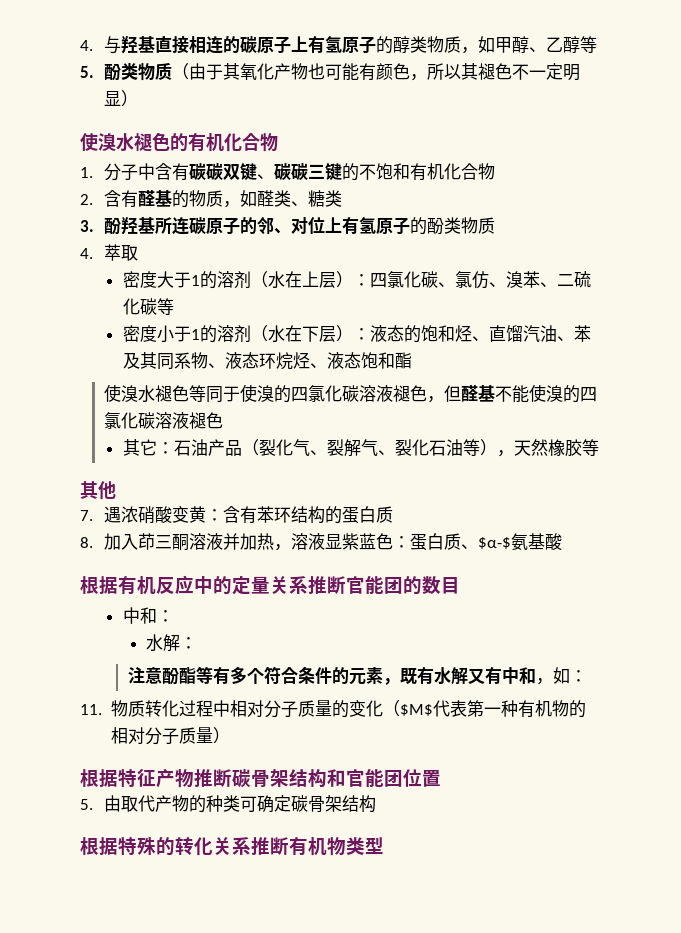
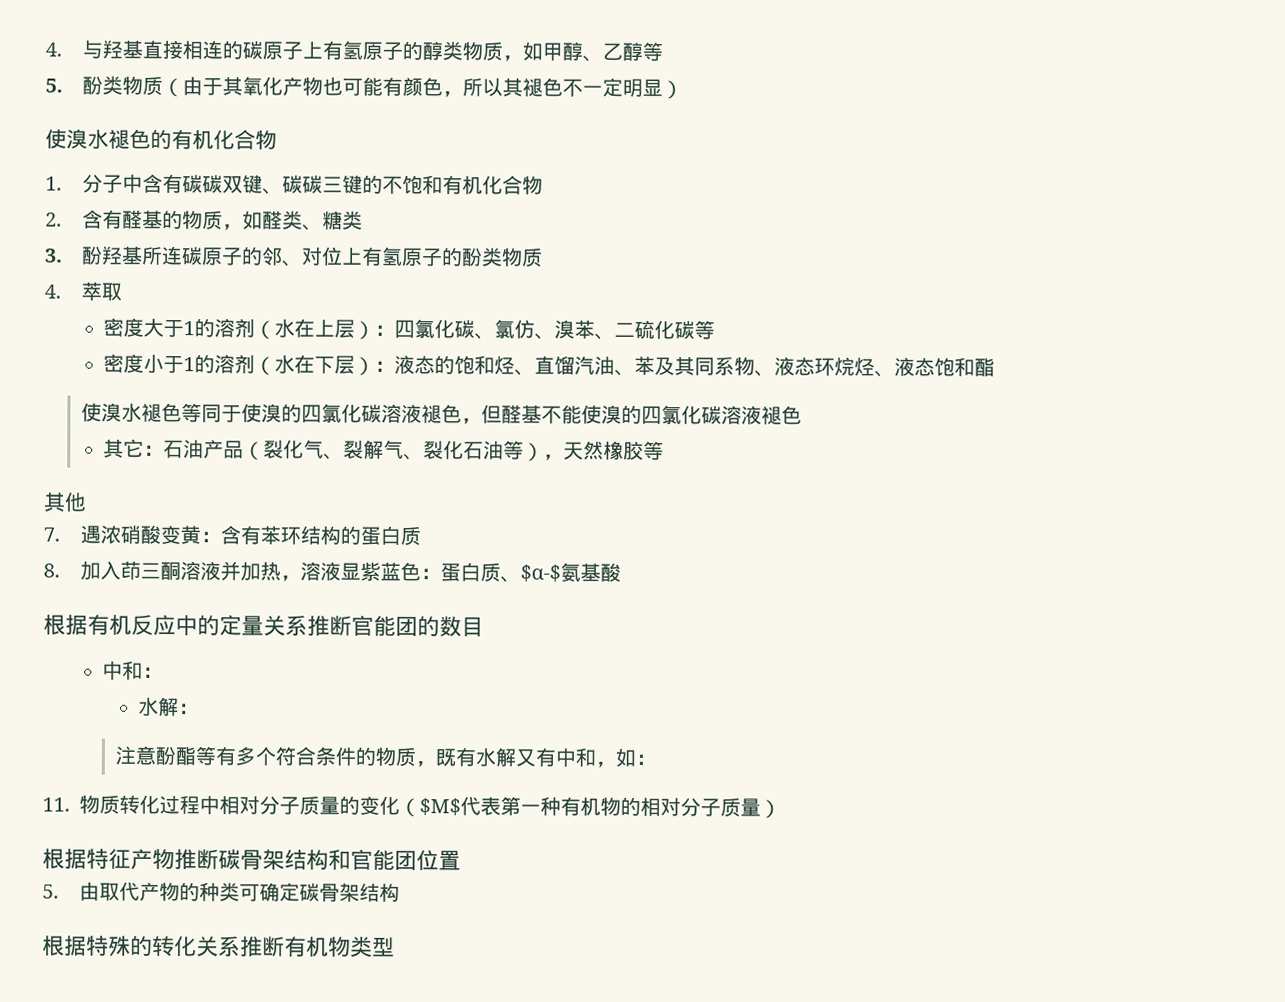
- 注意酚酯等有多个符合条件的元素，既有水解又有中和，如：
+ 注意酚酯等有多个符合条件的物质，既有水解又有中和，如：

